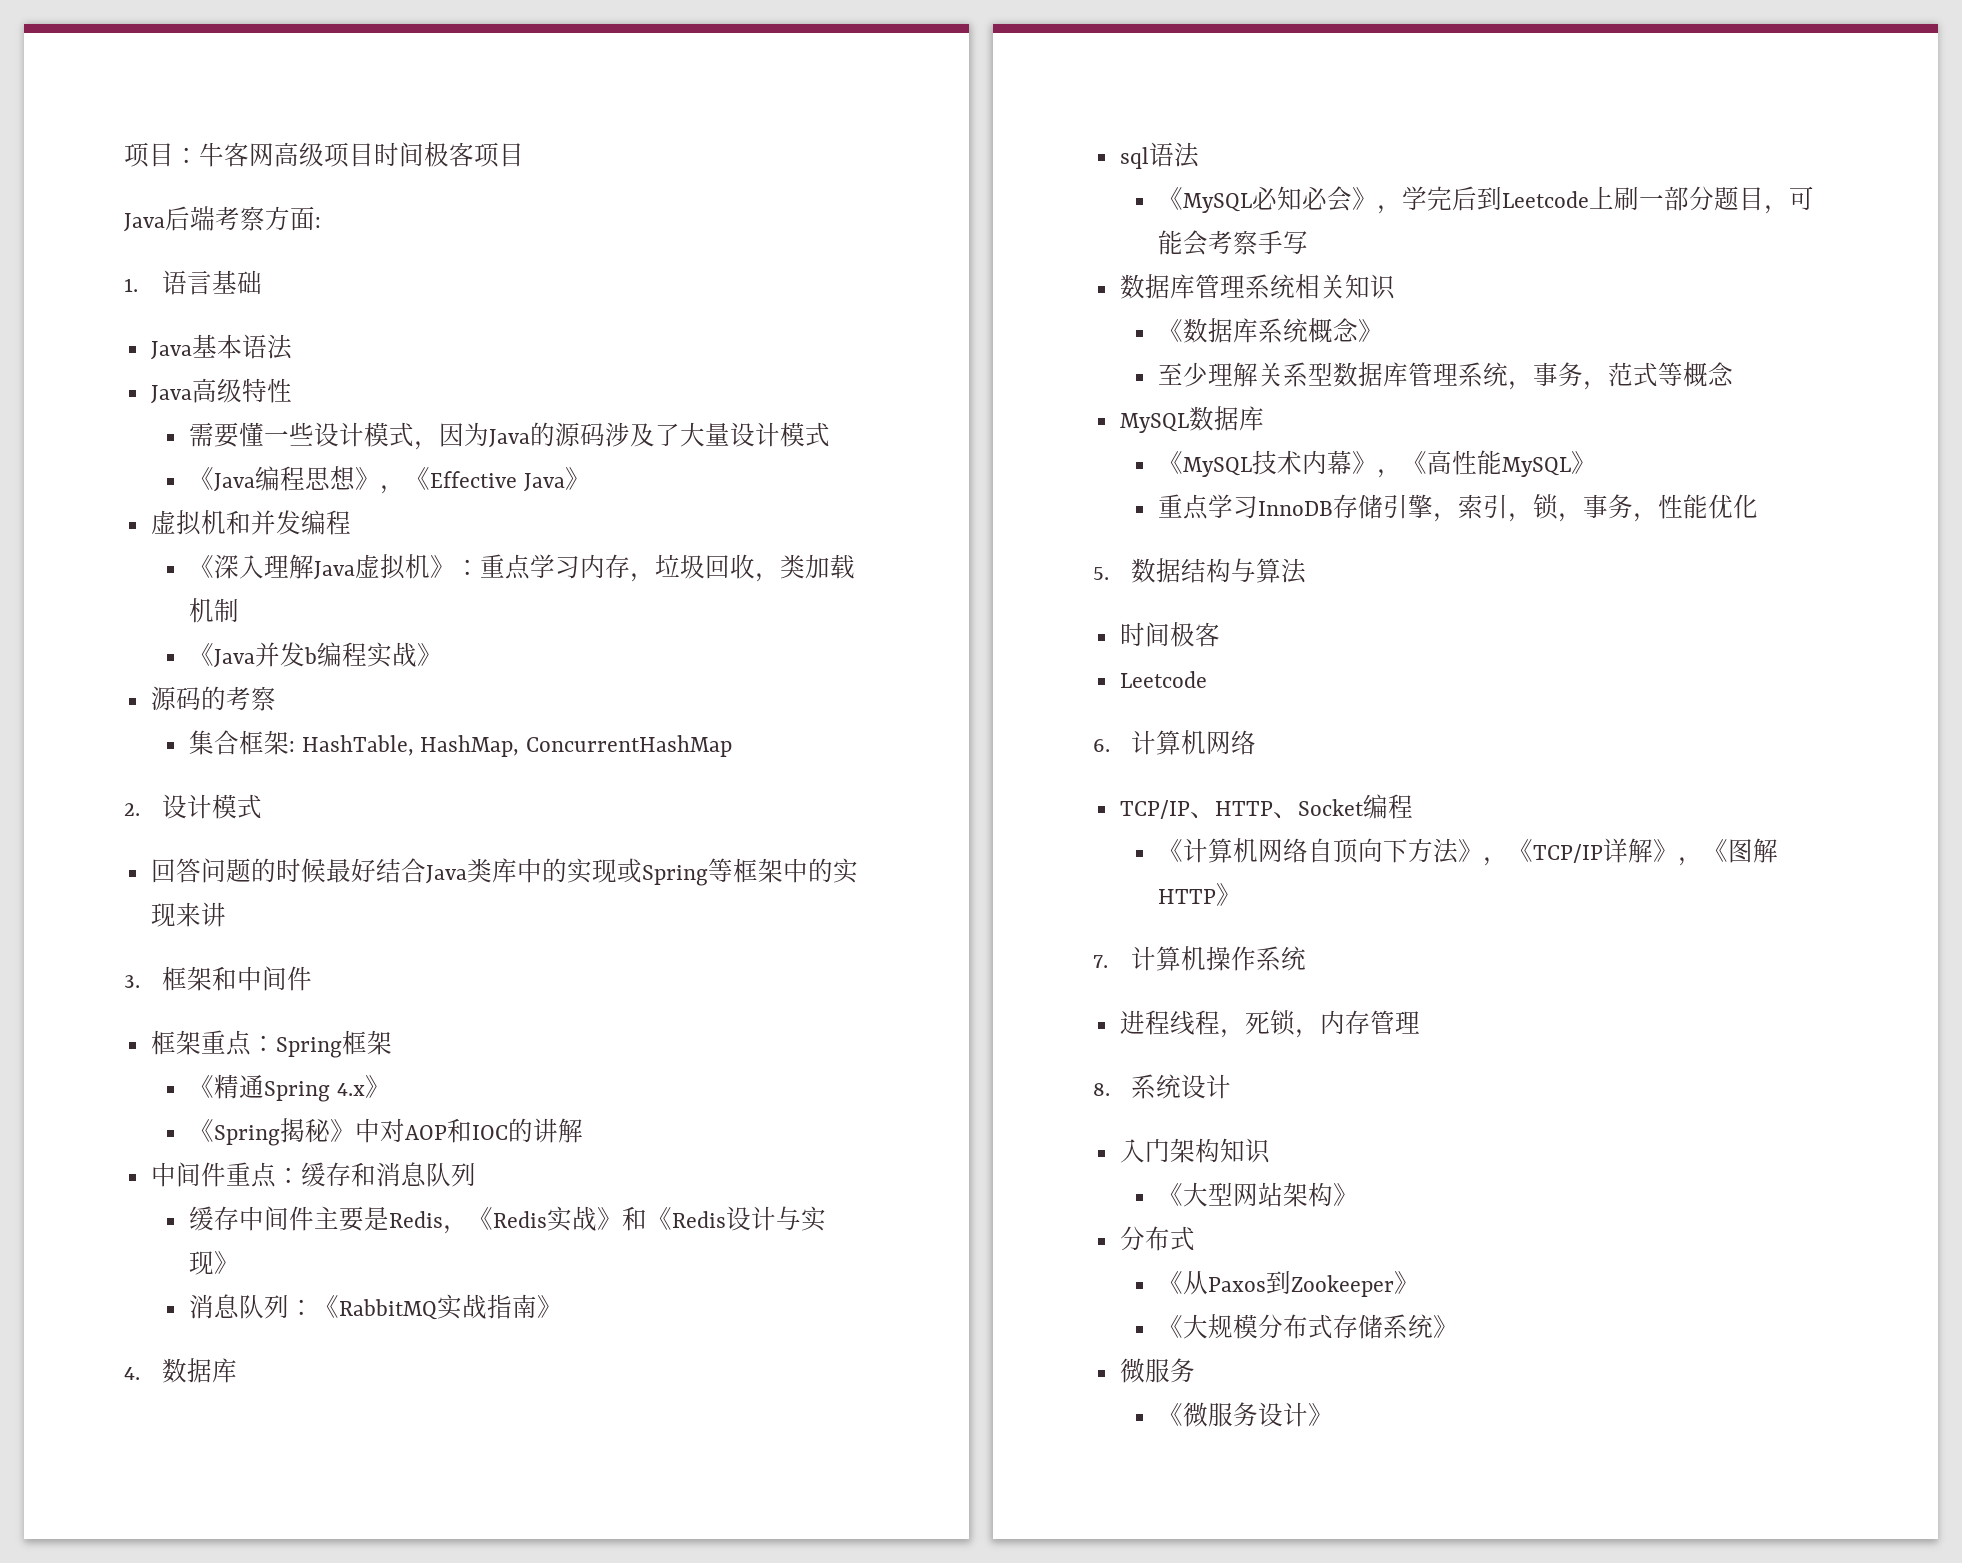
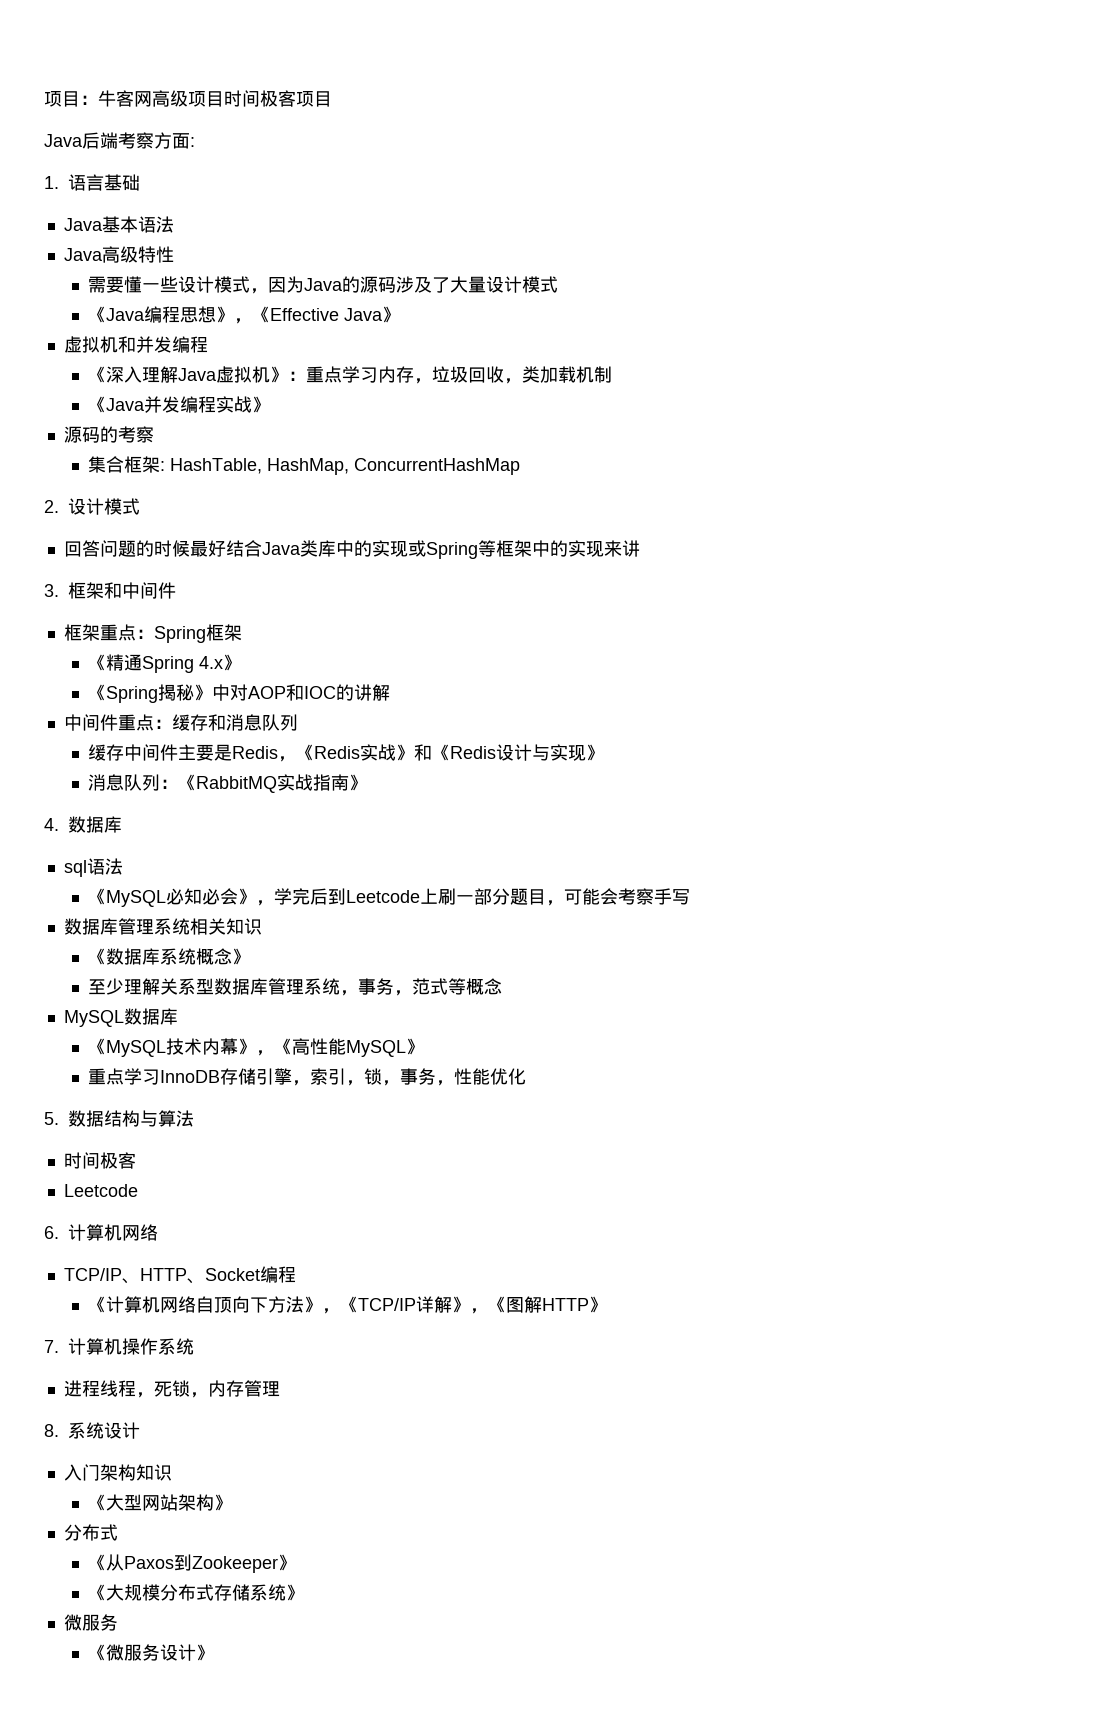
- 《Java并发b编程实战》
+ 《Java并发编程实战》

